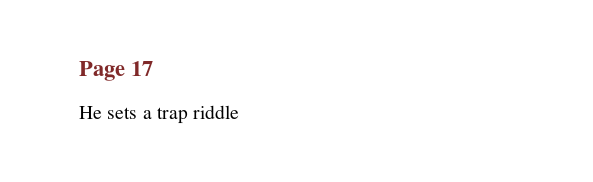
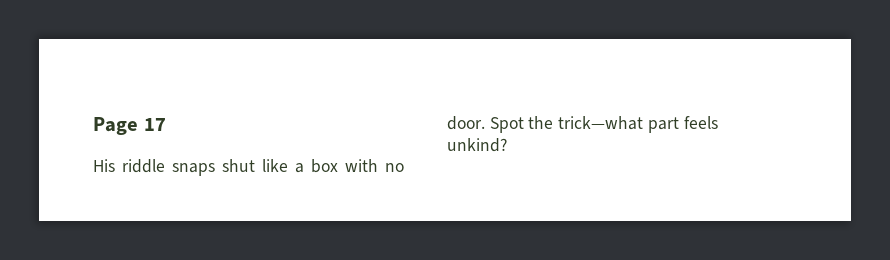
- He sets a trap riddle
+ His riddle snaps shut like a box with no door. Spot the trick—what part feels unkind?

